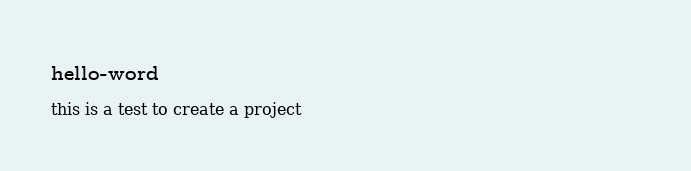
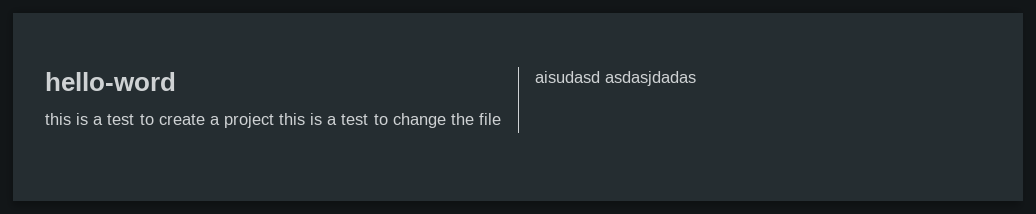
- this is a test to create a project
+ this is a test to create a project this is a test to change the file aisudasd asdasjdadas

